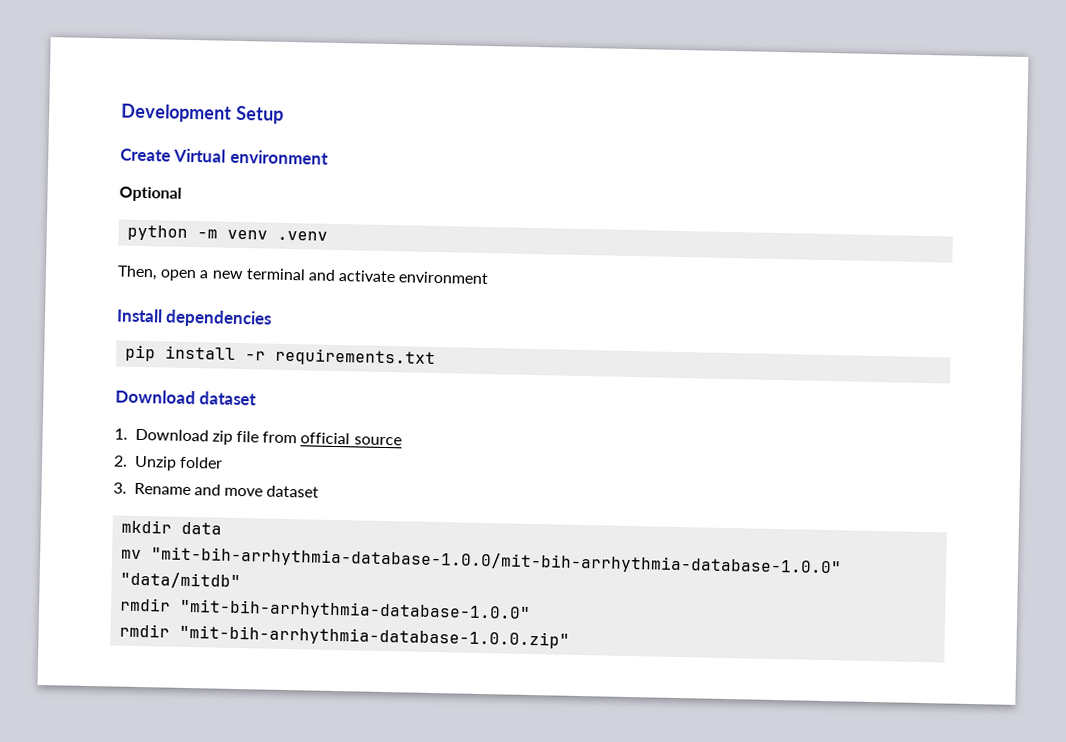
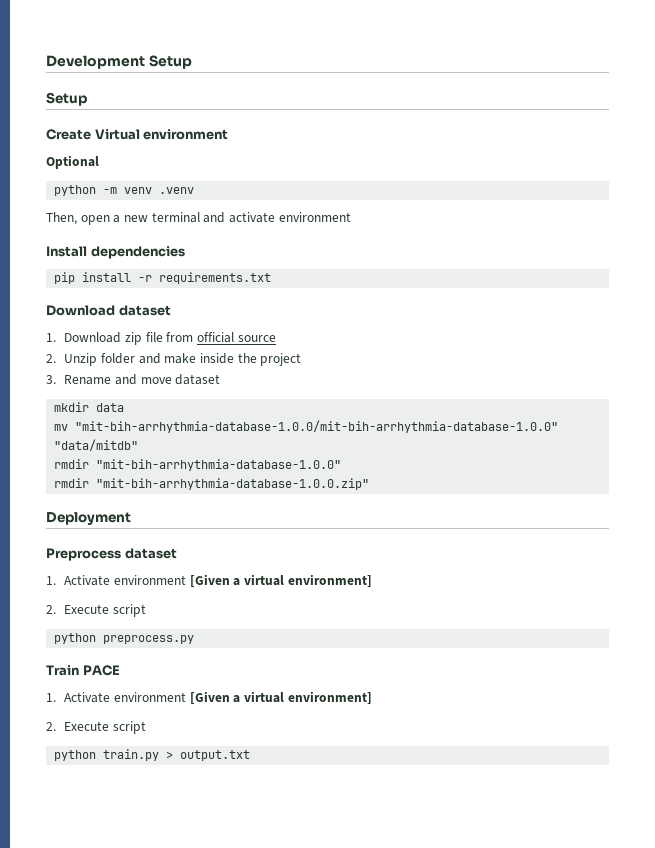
  Development Setup
+ Setup
- 2. Unzip folder
+ 2. Unzip folder and make inside the project
+ Deployment
+ Preprocess dataset
+ 1. Activate environment [Given a virtual environment]
+ 2. Execute script
+ python preprocess.py
+ Train PACE
+ 1. Activate environment [Given a virtual environment]
+ 2. Execute script
+ python train.py > output.txt

